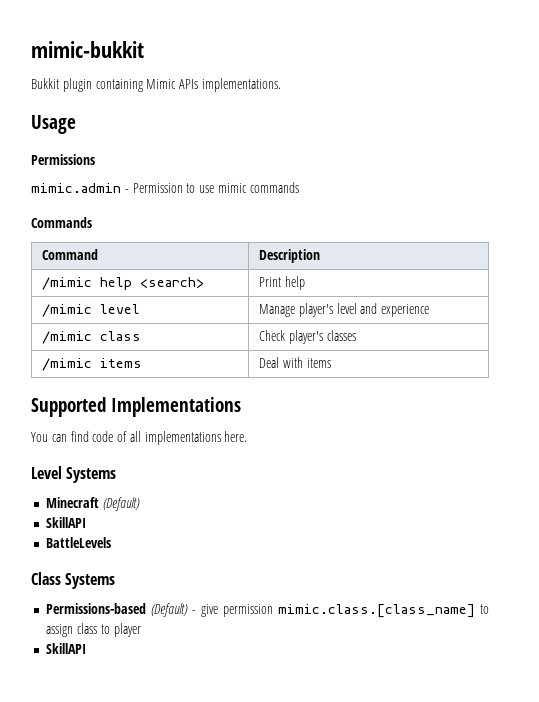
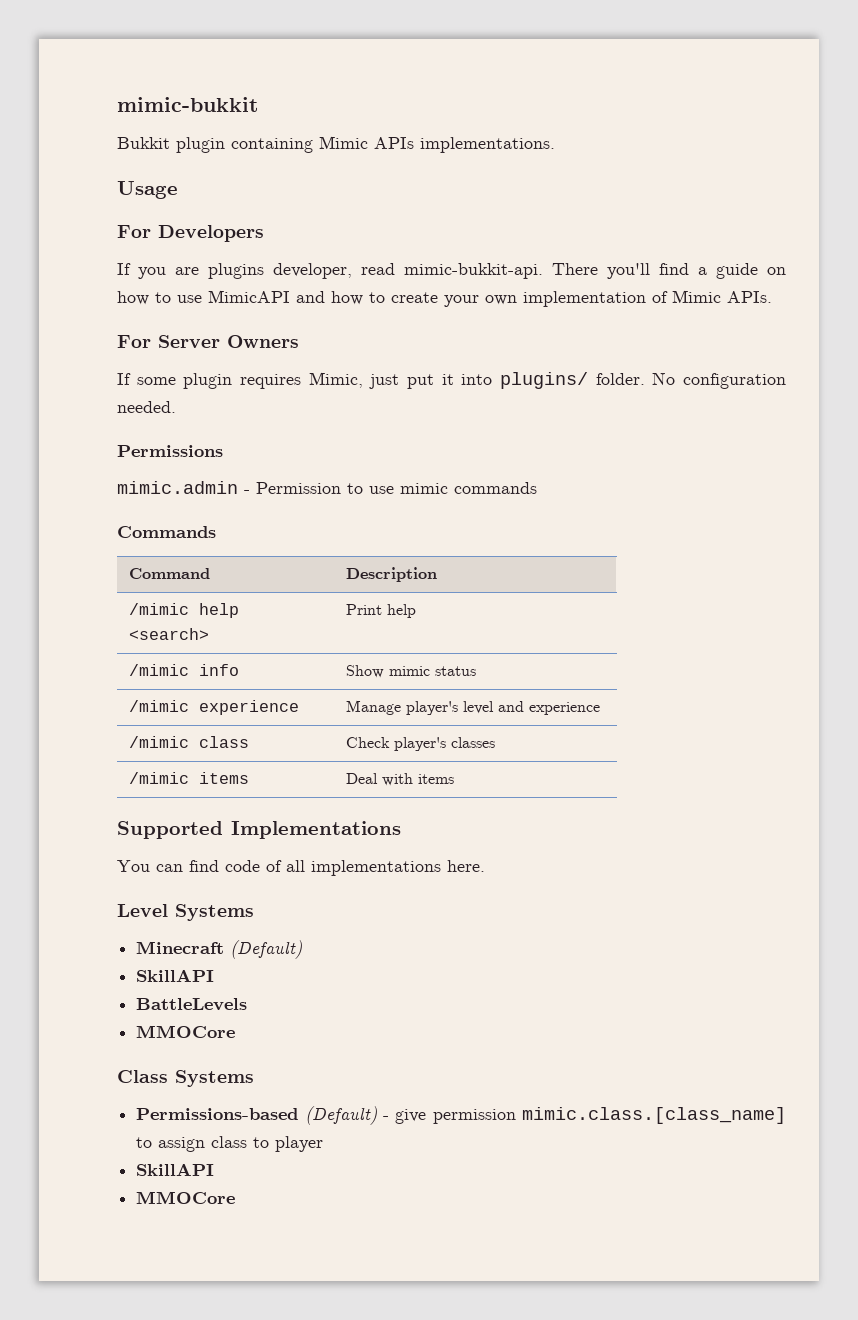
+ For Developers
+ If you are plugins developer, read mimic-bukkit-api. There you'll find a guide on how to use MimicAPI and how to create your own implementation of Mimic APIs.
+ For Server Owners
+ If some plugin requires Mimic, just put it into plugins/ folder. No configuration needed.
- /mimic level | Manage player's level and experience
+ /mimic info | Show mimic status
+ /mimic experience | Manage player's level and experience
  BattleLevels
+ MMOCore
  Permissions-based (Default) - give permission mimic.class.[class_name] to assign class to player
  SkillAPI
+ MMOCore

